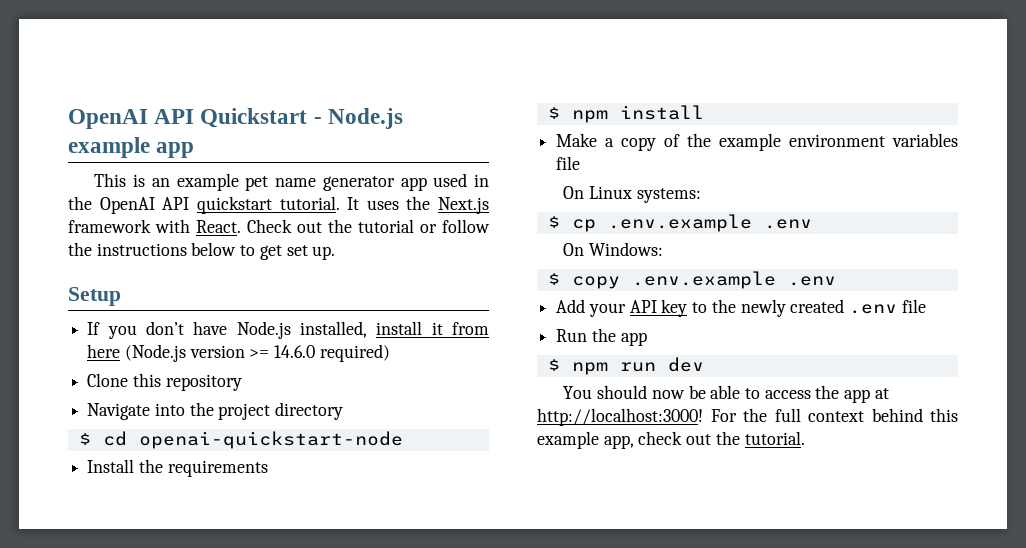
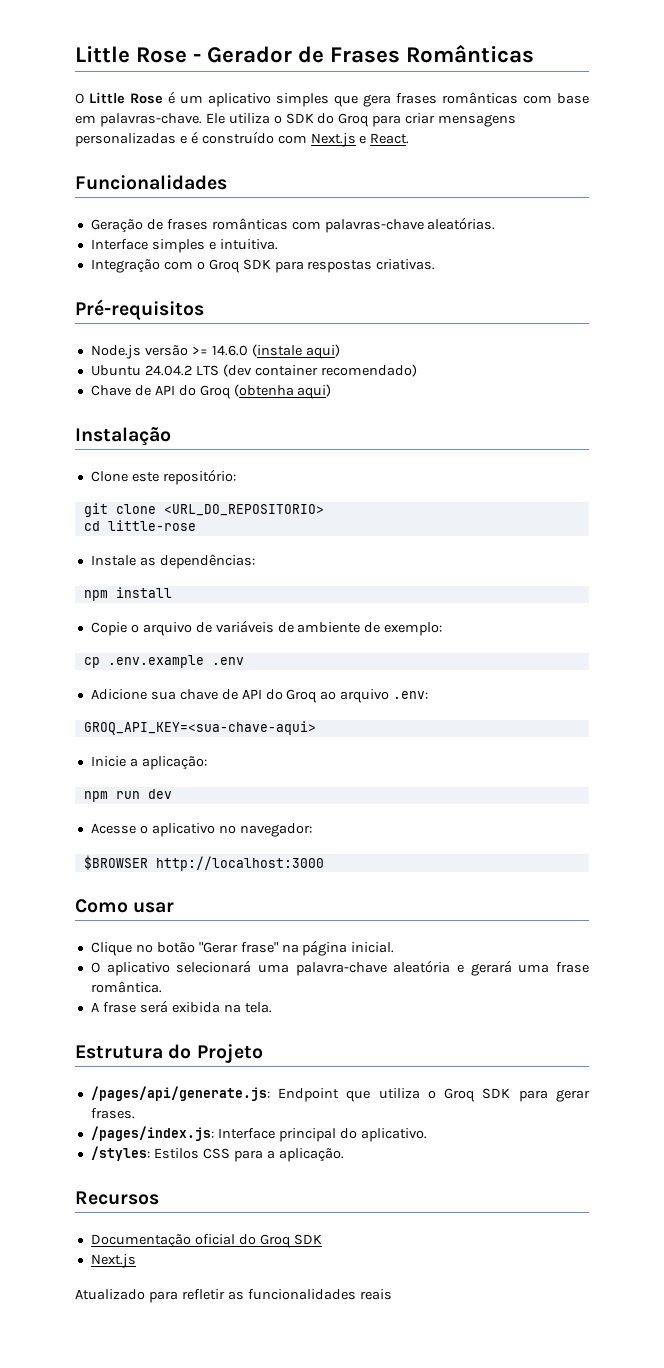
- OpenAI API Quickstart - Node.js example app
- This is an example pet name generator app used in the OpenAI API quickstart tutorial. It uses the Next.js framework with React. Check out the tutorial or follow the instructions below to get set up.
- Setup
- If you don’t have Node.js installed, install it from here (Node.js version >= 14.6.0 required)
- Clone this repository
- Navigate into the project directory
- $ cd openai-quickstart-node
- Install the requirements
- $ npm install
- Make a copy of the example environment variables file
- On Linux systems:
- $ cp .env.example .env
- On Windows:
- $ copy .env.example .env
- Add your API key to the newly created .env file
- Run the app
- $ npm run dev
- You should now be able to access the app at http://localhost:3000! For the full context behind this example app, check out the tutorial.
+ Little Rose - Gerador de Frases Românticas
+ O Little Rose é um aplicativo simples que gera frases românticas com base em palavras-chave. Ele utiliza o SDK do Groq para criar mensagens personalizadas e é construído com Next.js e React.
+ Funcionalidades
+ Geração de frases românticas com palavras-chave aleatórias.
+ Interface simples e intuitiva.
+ Integração com o Groq SDK para respostas criativas.
+ Pré-requisitos
+ Node.js versão >= 14.6.0 (instale aqui)
+ Ubuntu 24.04.2 LTS (dev container recomendado)
+ Chave de API do Groq (obtenha aqui)
+ Instalação
+ Clone este repositório:
+ git clone <URL_DO_REPOSITORIO>
+ cd little-rose
+ Instale as dependências:
+ npm install
+ Copie o arquivo de variáveis de ambiente de exemplo:
+ cp .env.example .env
+ Adicione sua chave de API do Groq ao arquivo .env:
+ GROQ_API_KEY=<sua-chave-aqui>
+ Inicie a aplicação:
+ npm run dev
+ Acesse o aplicativo no navegador:
+ $BROWSER http://localhost:3000
+ Como usar
+ Clique no botão "Gerar frase" na página inicial.
+ O aplicativo selecionará uma palavra-chave aleatória e gerará uma frase romântica.
+ A frase será exibida na tela.
+ Estrutura do Projeto
+ /pages/api/generate.js: Endpoint que utiliza o Groq SDK para gerar frases.
+ /pages/index.js: Interface principal do aplicativo.
+ /styles: Estilos CSS para a aplicação.
+ Recursos
+ Documentação oficial do Groq SDK
+ Next.js
+ Atualizado para refletir as funcionalidades reais

